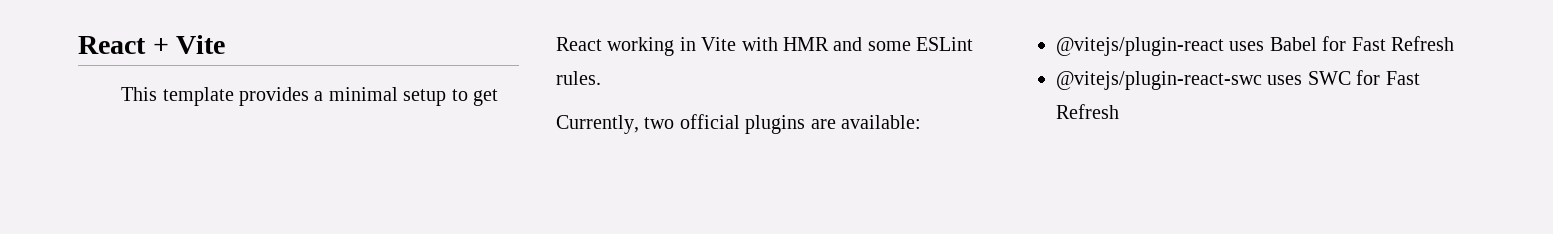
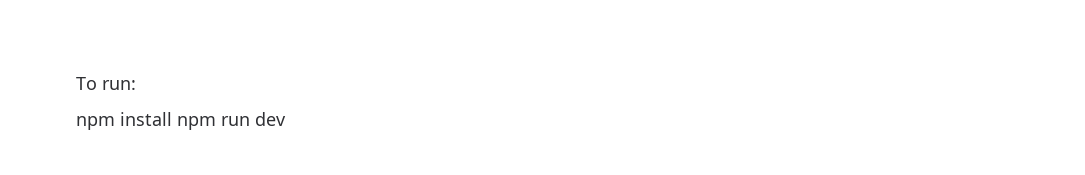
- React + Vite
- This template provides a minimal setup to get React working in Vite with HMR and some ESLint rules.
- Currently, two official plugins are available:
- @vitejs/plugin-react uses Babel for Fast Refresh
- @vitejs/plugin-react-swc uses SWC for Fast Refresh
+ To run:
+ npm install npm run dev

